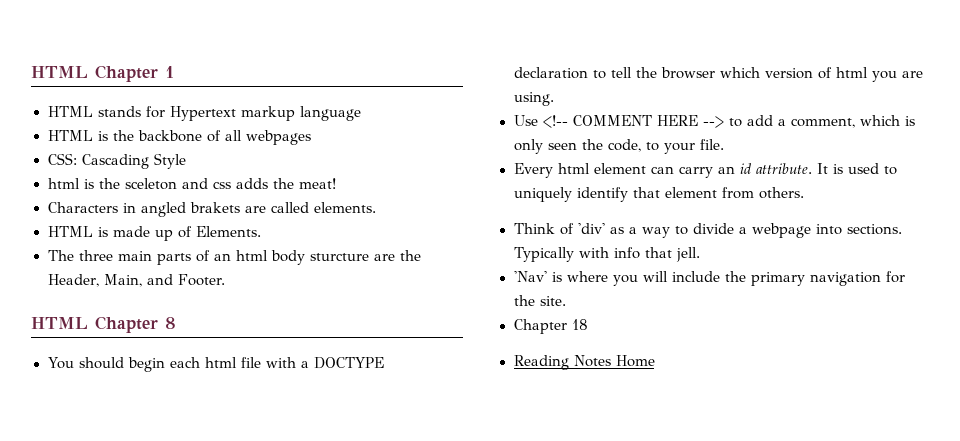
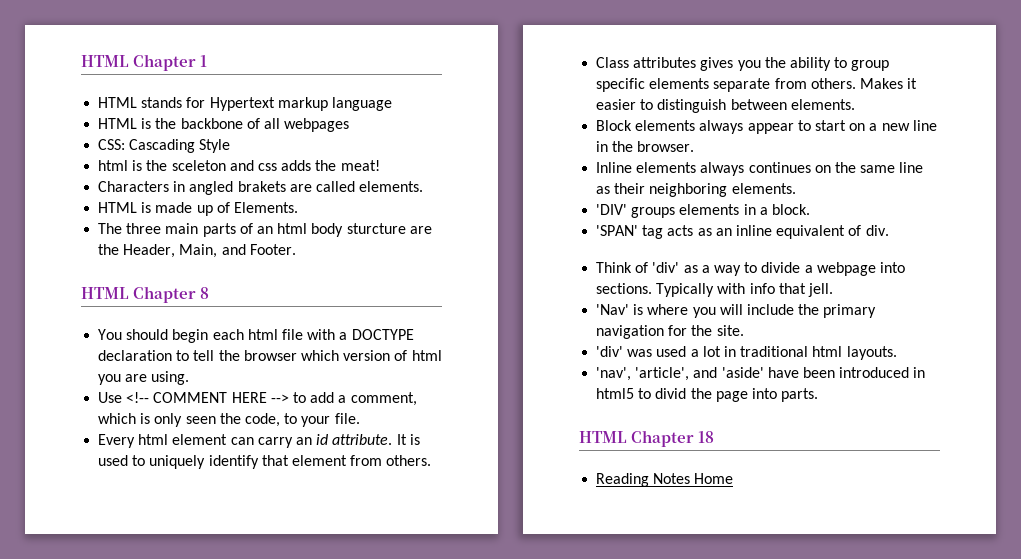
+ Class attributes gives you the ability to group specific elements separate from others. Makes it easier to distinguish between elements.
+ Block elements always appear to start on a new line in the browser.
+ Inline elements always continues on the same line as their neighboring elements.
+ 'DIV' groups elements in a block.
+ 'SPAN' tag acts as an inline equivalent of div.
- Chapter 18
+ 'div' was used a lot in traditional html layouts.
+ 'nav', 'article', and 'aside' have been introduced in html5 to divid the page into parts.
+ HTML Chapter 18

